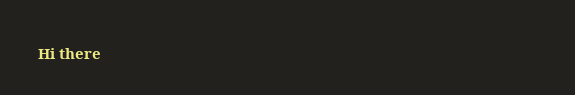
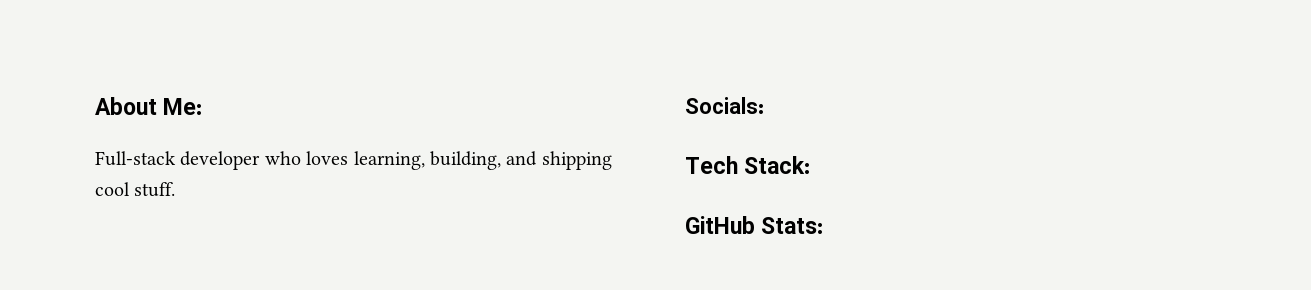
- Hi there
+ About Me:
+ Full-stack developer who loves learning, building, and shipping cool stuff.
+ Socials:
+ Tech Stack:
+ GitHub Stats:

